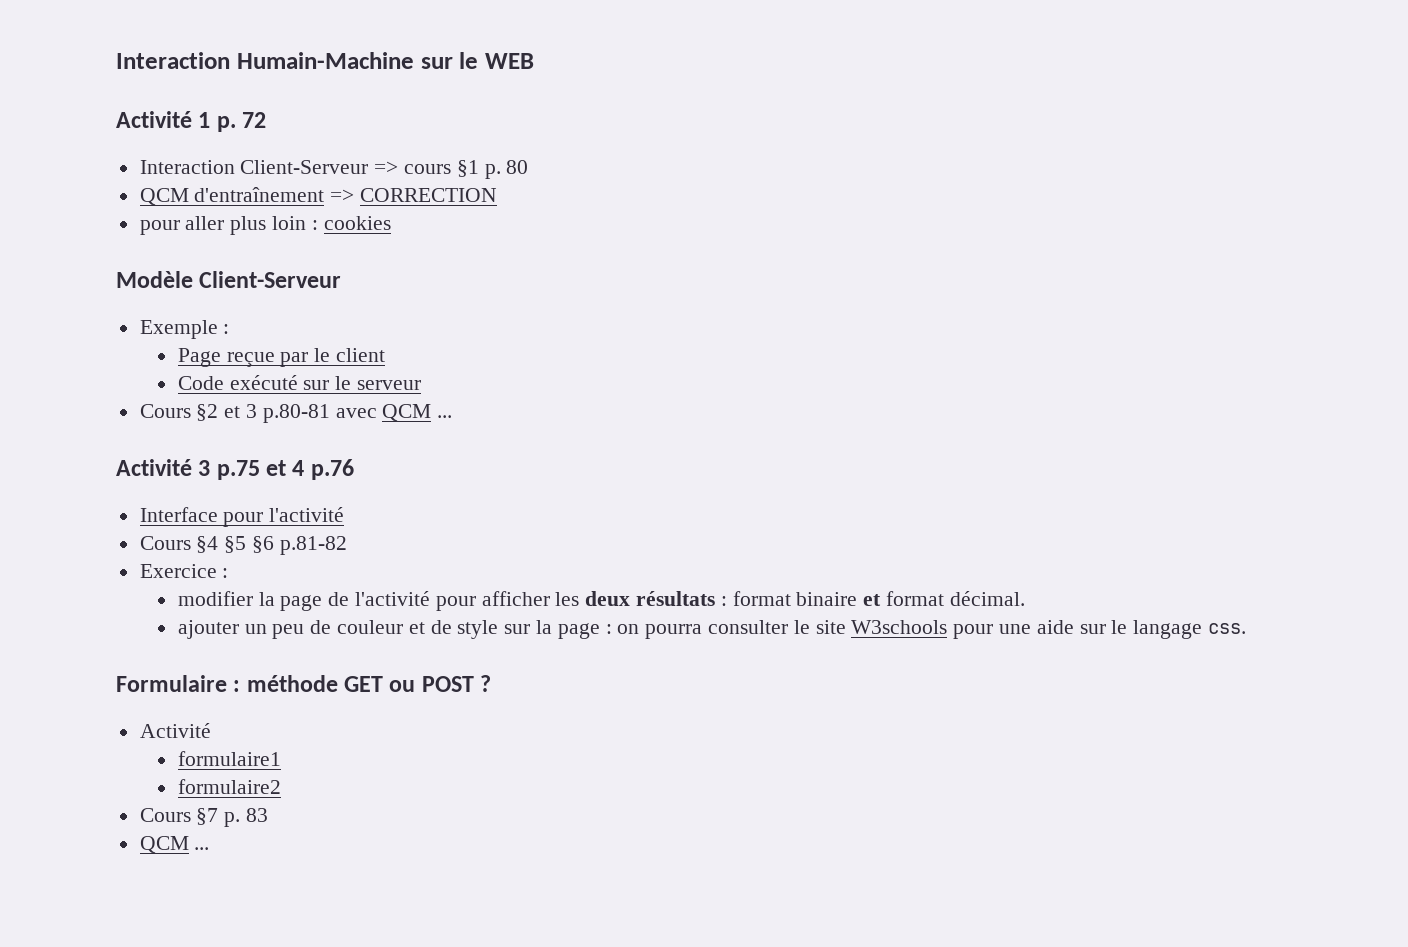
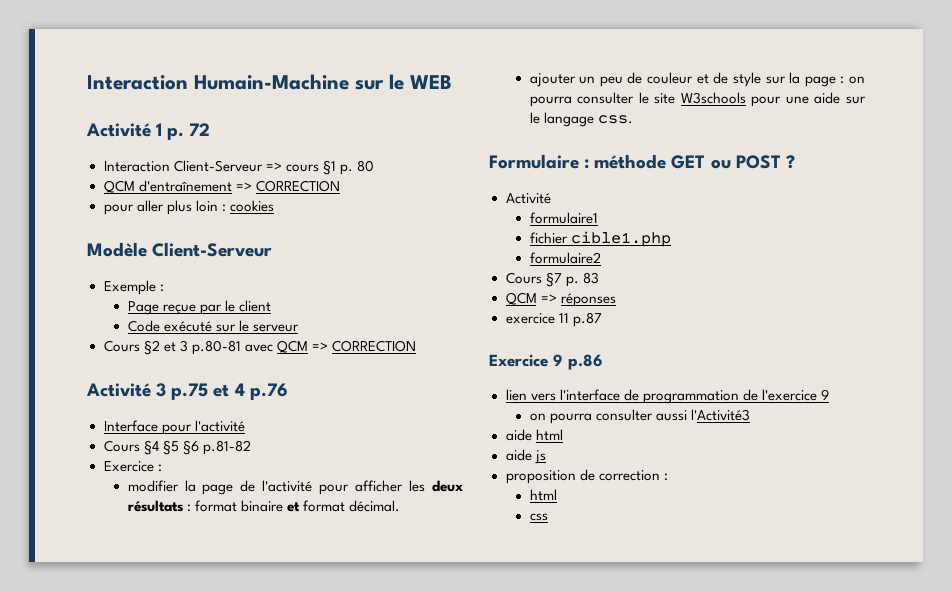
- Cours §2 et 3 p.80-81 avec QCM ...
+ Cours §2 et 3 p.80-81 avec QCM => CORRECTION
+ fichier cible1.php
  Cours §7 p. 83
- QCM ...
+ QCM => réponses
+ exercice 11 p.87
+ Exercice 9 p.86
+ lien vers l'interface de programmation de l'exercice 9
+ on pourra consulter aussi l'Activité3
+ aide html
+ aide js
+ proposition de correction :
+ html
+ css

